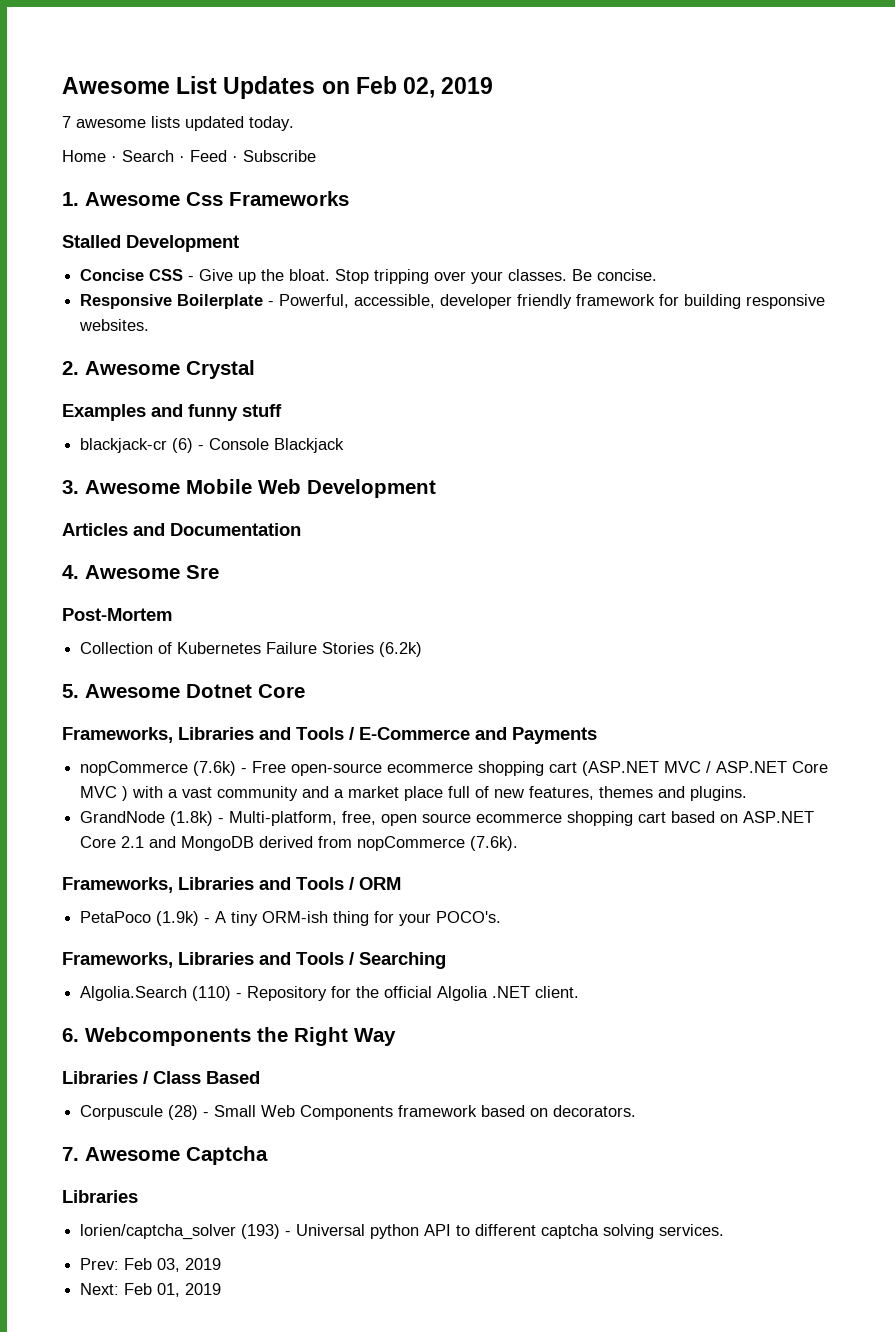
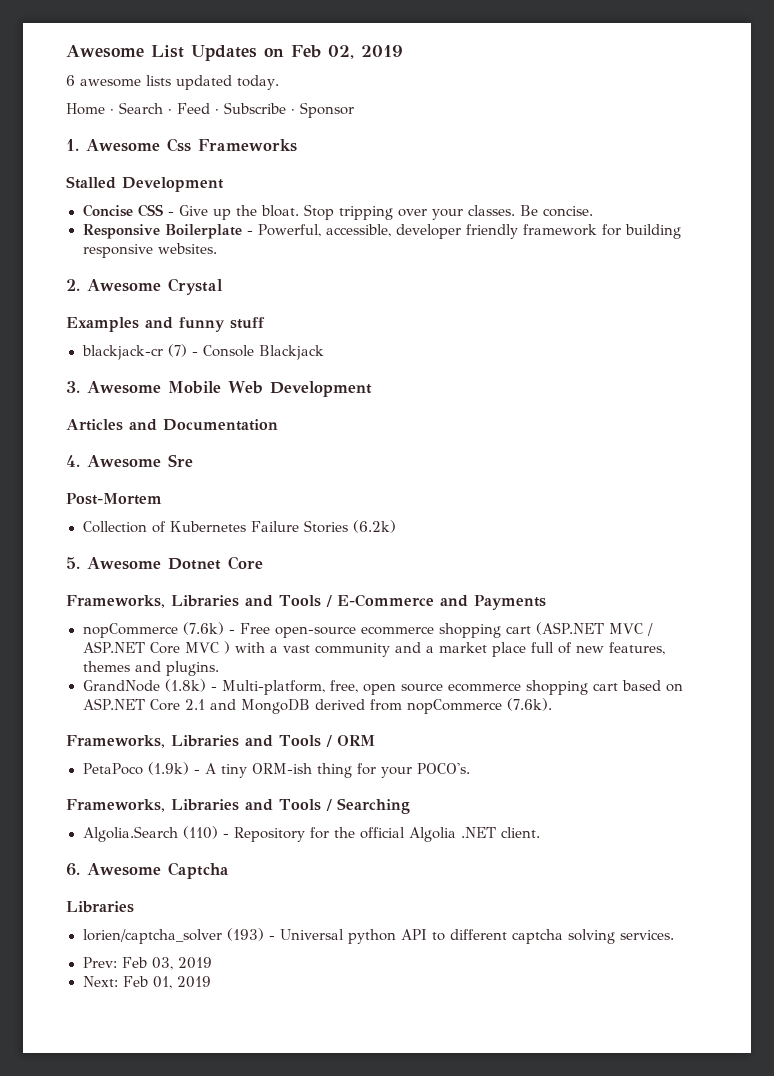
- 7 awesome lists updated today.
+ 6 awesome lists updated today.
- Home · Search · Feed · Subscribe
+ Home · Search · Feed · Subscribe · Sponsor
- blackjack-cr (6) - Console Blackjack
+ blackjack-cr (7) - Console Blackjack
- 6. Webcomponents the Right Way
- Libraries / Class Based
- Corpuscule (28) - Small Web Components framework based on decorators.
- 7. Awesome Captcha
+ 6. Awesome Captcha

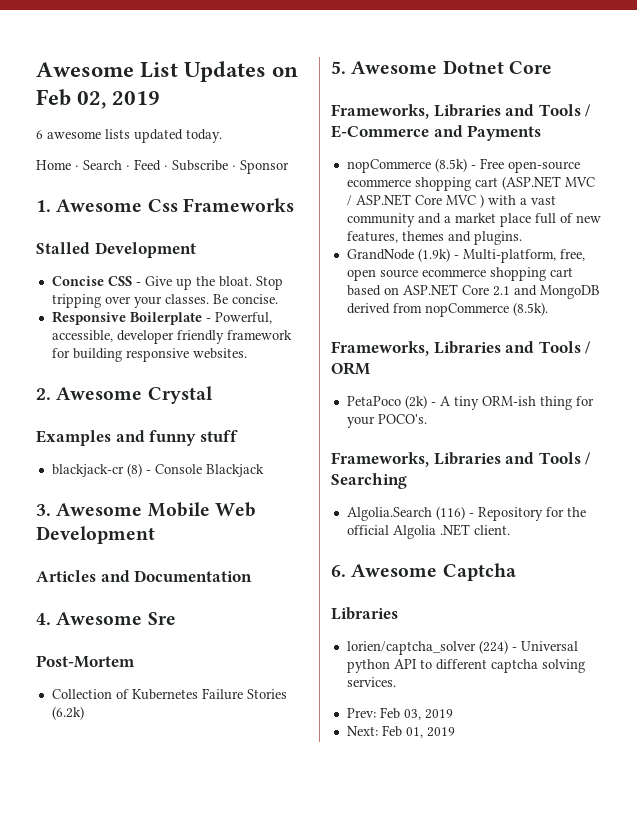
- blackjack-cr (7) - Console Blackjack
+ blackjack-cr (8) - Console Blackjack
- nopCommerce (7.6k) - Free open-source ecommerce shopping cart (ASP.NET MVC / ASP.NET Core MVC ) with a vast community and a market place full of new features, themes and plugins.
+ nopCommerce (8.5k) - Free open-source ecommerce shopping cart (ASP.NET MVC / ASP.NET Core MVC ) with a vast community and a market place full of new features, themes and plugins.
- GrandNode (1.8k) - Multi-platform, free, open source ecommerce shopping cart based on ASP.NET Core 2.1 and MongoDB derived from nopCommerce (7.6k).
+ GrandNode (1.9k) - Multi-platform, free, open source ecommerce shopping cart based on ASP.NET Core 2.1 and MongoDB derived from nopCommerce (8.5k).
- PetaPoco (1.9k) - A tiny ORM-ish thing for your POCO's.
+ PetaPoco (2k) - A tiny ORM-ish thing for your POCO's.
- Algolia.Search (110) - Repository for the official Algolia .NET client.
+ Algolia.Search (116) - Repository for the official Algolia .NET client.
- lorien/captcha_solver (193) - Universal python API to different captcha solving services.
+ lorien/captcha_solver (224) - Universal python API to different captcha solving services.

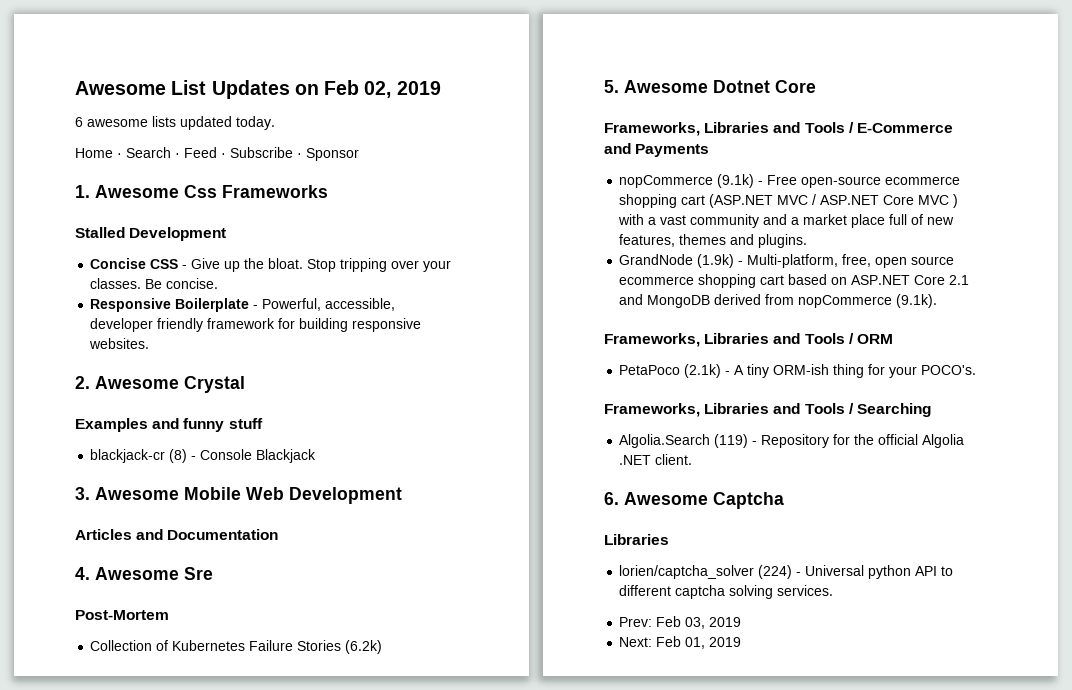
- nopCommerce (8.5k) - Free open-source ecommerce shopping cart (ASP.NET MVC / ASP.NET Core MVC ) with a vast community and a market place full of new features, themes and plugins.
+ nopCommerce (9.1k) - Free open-source ecommerce shopping cart (ASP.NET MVC / ASP.NET Core MVC ) with a vast community and a market place full of new features, themes and plugins.
- GrandNode (1.9k) - Multi-platform, free, open source ecommerce shopping cart based on ASP.NET Core 2.1 and MongoDB derived from nopCommerce (8.5k).
+ GrandNode (1.9k) - Multi-platform, free, open source ecommerce shopping cart based on ASP.NET Core 2.1 and MongoDB derived from nopCommerce (9.1k).
- PetaPoco (2k) - A tiny ORM-ish thing for your POCO's.
+ PetaPoco (2.1k) - A tiny ORM-ish thing for your POCO's.
- Algolia.Search (116) - Repository for the official Algolia .NET client.
+ Algolia.Search (119) - Repository for the official Algolia .NET client.

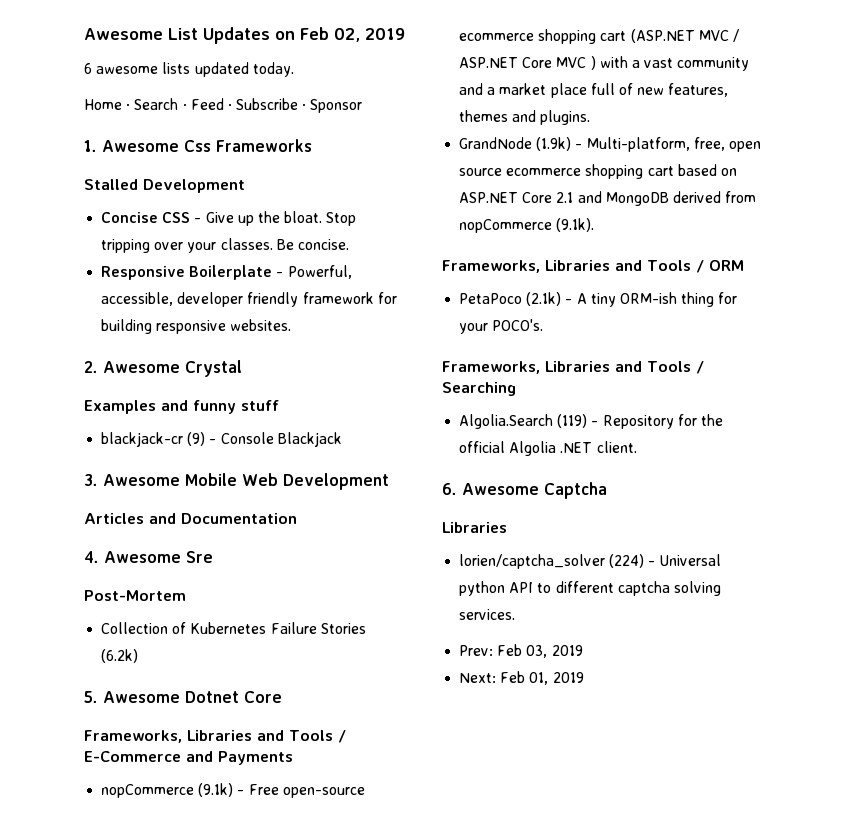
- blackjack-cr (8) - Console Blackjack
+ blackjack-cr (9) - Console Blackjack

